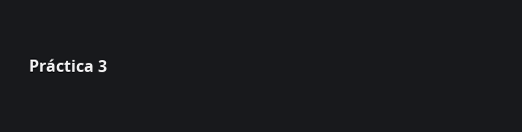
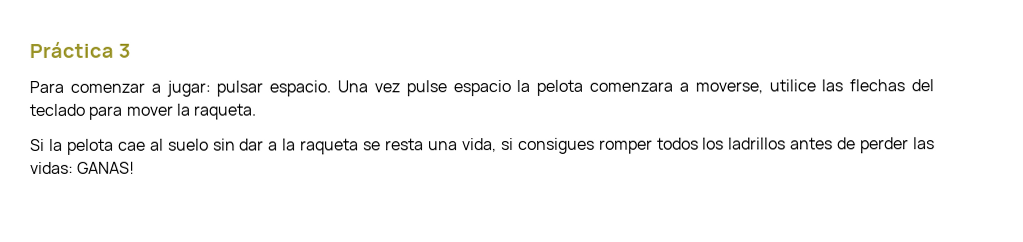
+ Para comenzar a jugar: pulsar espacio. Una vez pulse espacio la pelota comenzara a moverse, utilice las flechas del teclado para mover la raqueta.
+ Si la pelota cae al suelo sin dar a la raqueta se resta una vida, si consigues romper todos los ladrillos antes de perder las vidas: GANAS!

